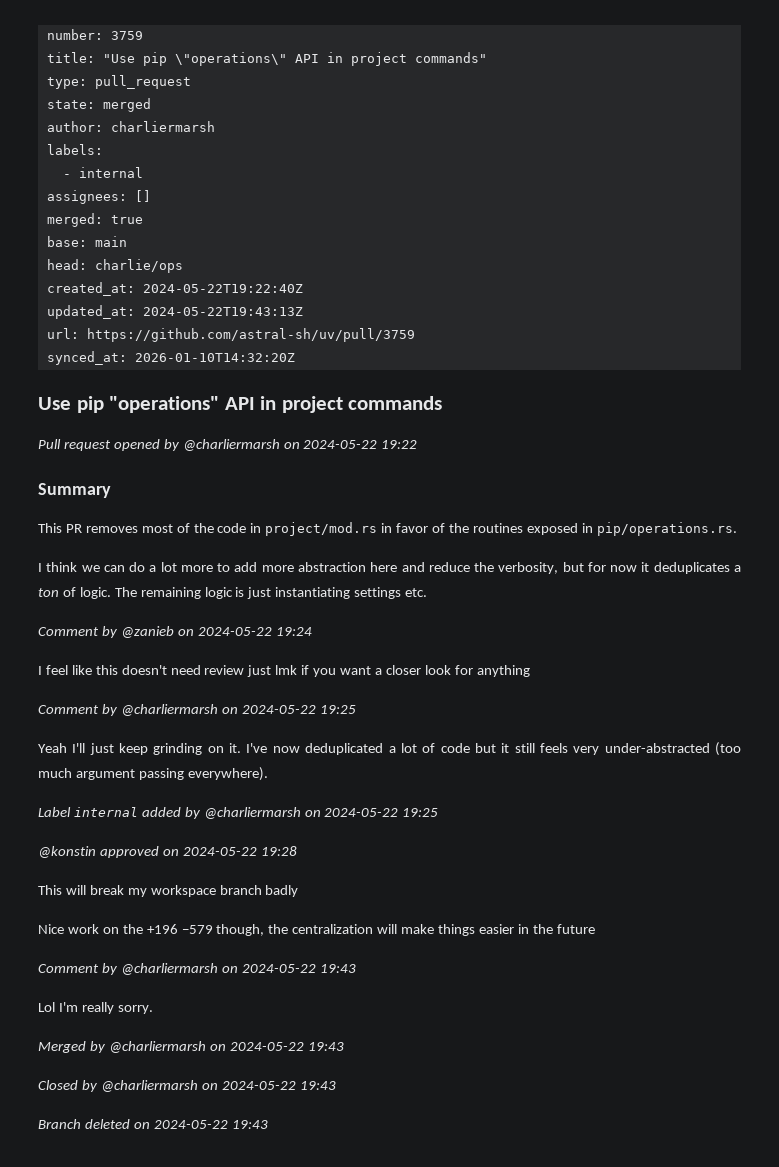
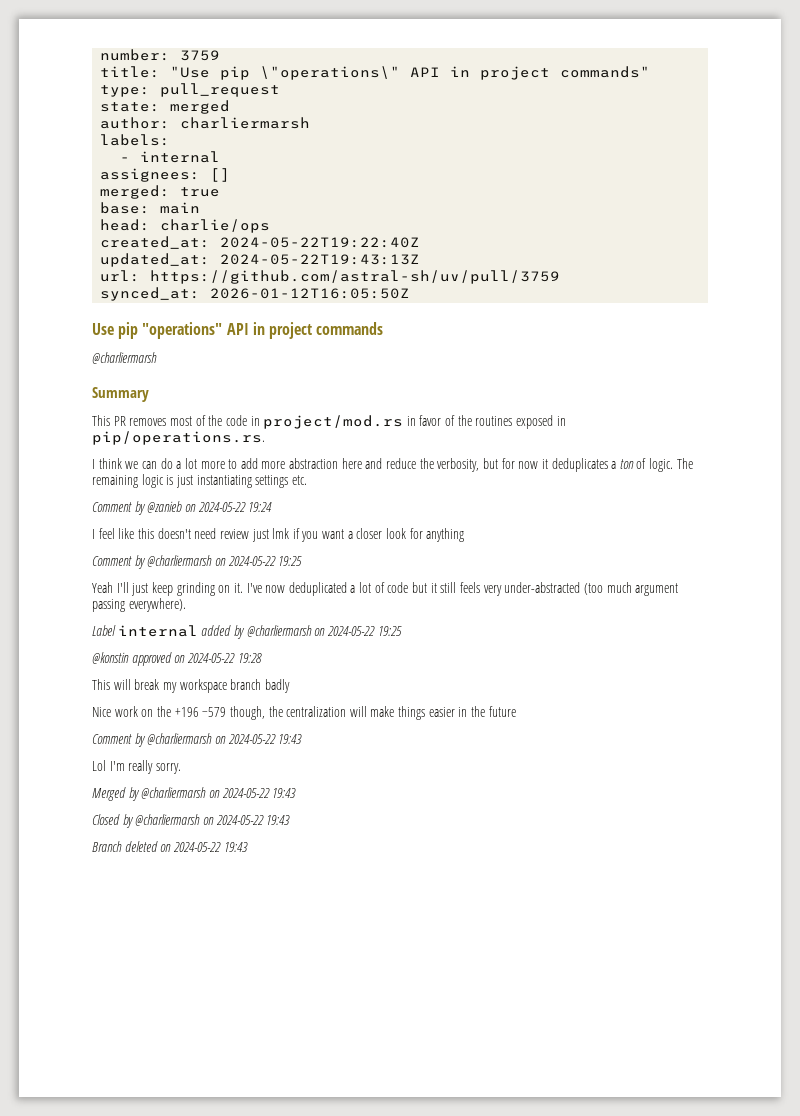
- synced_at: 2026-01-10T14:32:20Z
+ synced_at: 2026-01-12T16:05:50Z
  Use pip "operations" API in project commands
- Pull request opened by @charliermarsh on 2024-05-22 19:22
+ @charliermarsh

